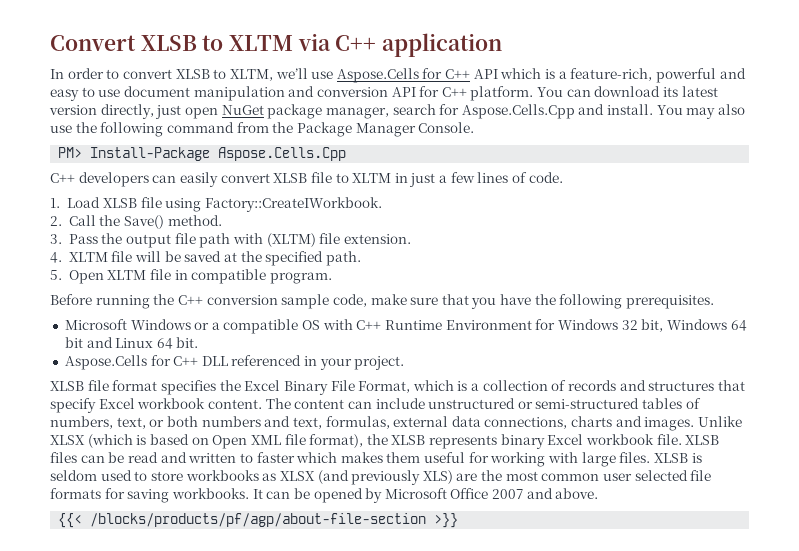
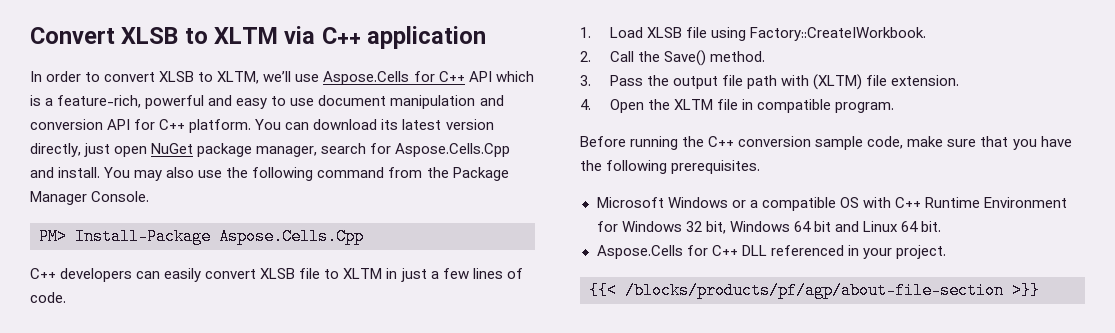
- 4. XLTM file will be saved at the specified path.
- 5. Open XLTM file in compatible program.
+ 4. Open the XLTM file in compatible program.
- XLSB file format specifies the Excel Binary File Format, which is a collection of records and structures that specify Excel workbook content. The content can include unstructured or semi-structured tables of numbers, text, or both numbers and text, formulas, external data connections, charts and images. Unlike XLSX (which is based on Open XML file format), the XLSB represents binary Excel workbook file. XLSB files can be read and written to faster which makes them useful for working with large files. XLSB is seldom used to store workbooks as XLSX (and previously XLS) are the most common user selected file formats for saving workbooks. It can be opened by Microsoft Office 2007 and above.

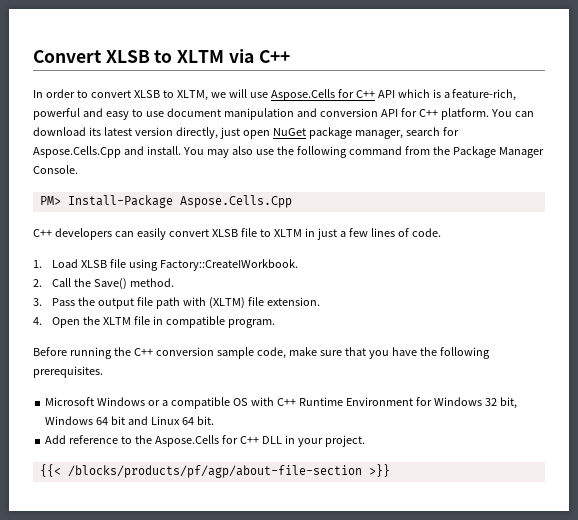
- Convert XLSB to XLTM via C++ application
+ Convert XLSB to XLTM via C++
- In order to convert XLSB to XLTM, we’ll use Aspose.Cells for C++ API which is a feature-rich, powerful and easy to use document manipulation and conversion API for C++ platform.
+ In order to convert XLSB to XLTM, we will use Aspose.Cells for C++ API which is a feature-rich, powerful and easy to use document manipulation and conversion API for C++ platform.
- Aspose.Cells for C++ DLL referenced in your project.
+ Add reference to the Aspose.Cells for C++ DLL in your project.

